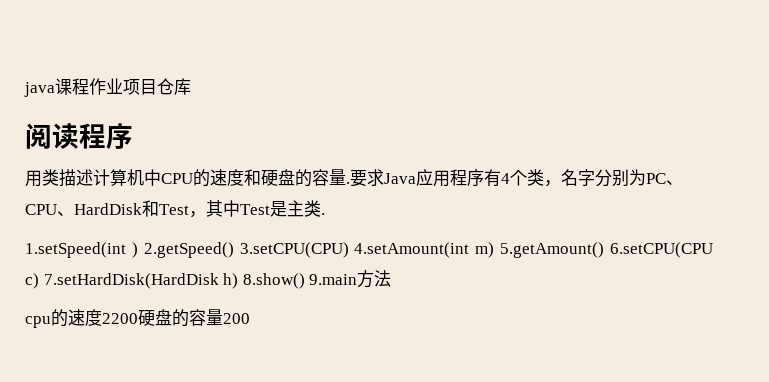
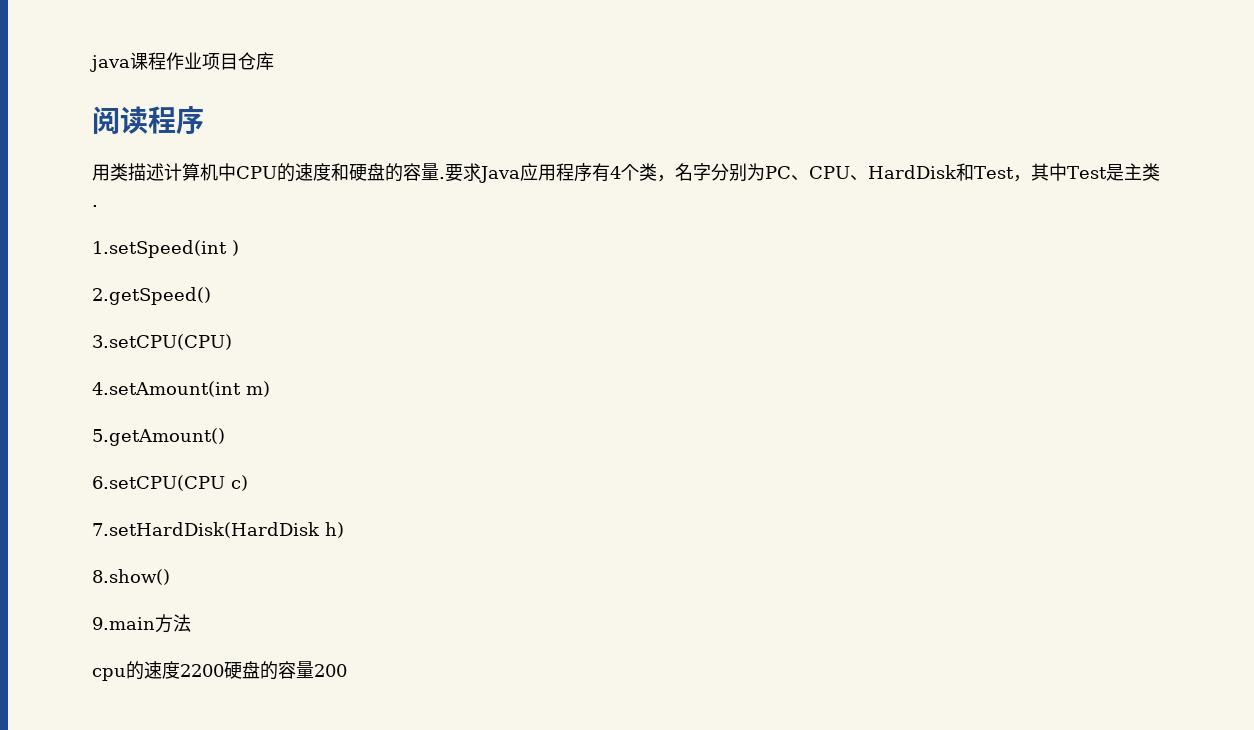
- 1.setSpeed(int ) 2.getSpeed() 3.setCPU(CPU) 4.setAmount(int m) 5.getAmount() 6.setCPU(CPU c) 7.setHardDisk(HardDisk h) 8.show() 9.main方法
+ 1.setSpeed(int )
+ 2.getSpeed()
+ 3.setCPU(CPU)
+ 4.setAmount(int m)
+ 5.getAmount()
+ 6.setCPU(CPU c)
+ 7.setHardDisk(HardDisk h)
+ 8.show()
+ 9.main方法

